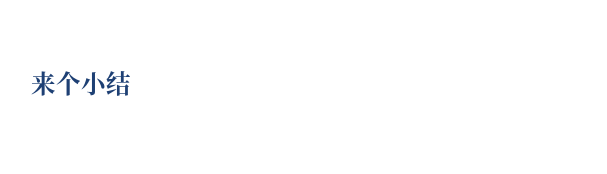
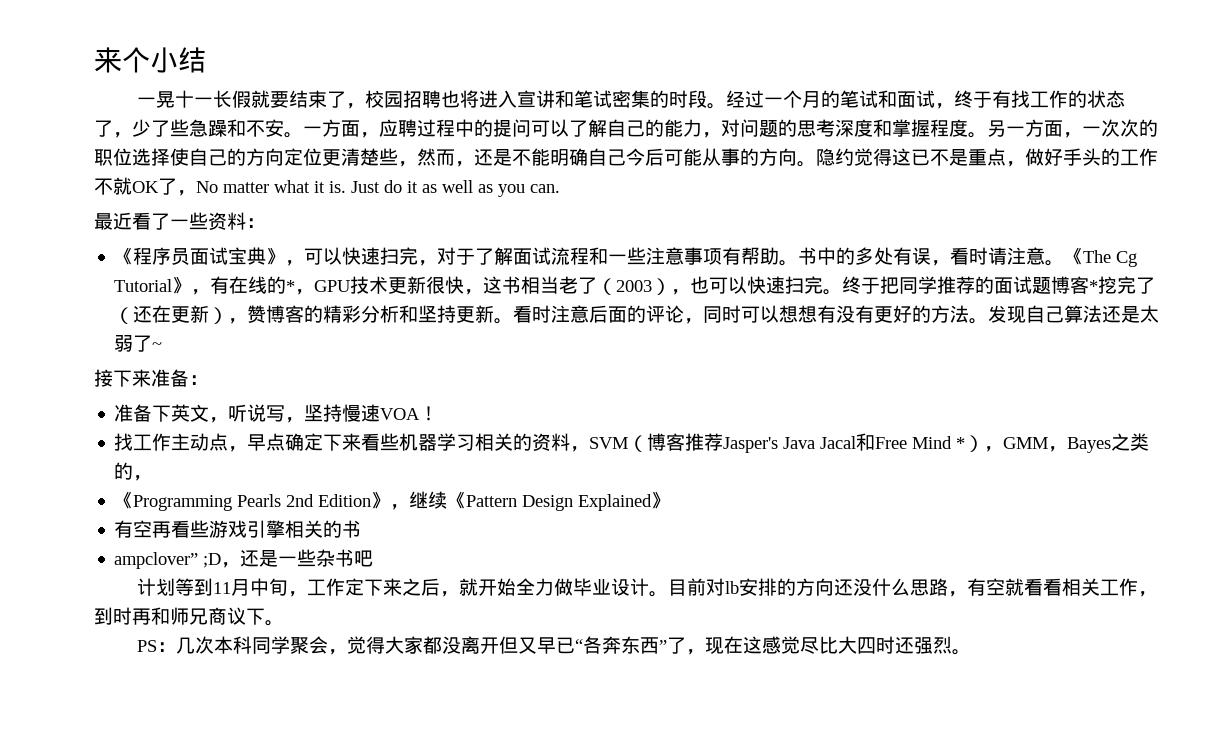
+ 一晃十一长假就要结束了，校园招聘也将进入宣讲和笔试密集的时段。经过一个月的笔试和面试，终于有找工作的状态了，少了些急躁和不安。一方面，应聘过程中的提问可以了解自己的能力，对问题的思考深度和掌握程度。另一方面，一次次的职位选择使自己的方向定位更清楚些，然而，还是不能明确自己今后可能从事的方向。隐约觉得这已不是重点，做好手头的工作不就OK了，No matter what it is. Just do it as well as you can.
+ 最近看了一些资料：
+ 《程序员面试宝典》，可以快速扫完，对于了解面试流程和一些注意事项有帮助。书中的多处有误，看时请注意。《The Cg Tutorial》，有在线的*，GPU技术更新很快，这书相当老了（2003），也可以快速扫完。终于把同学推荐的面试题博客*挖完了（还在更新），赞博客的精彩分析和坚持更新。看时注意后面的评论，同时可以想想有没有更好的方法。发现自己算法还是太弱了~
+ 接下来准备：
+ 准备下英文，听说写，坚持慢速VOA！
+ 找工作主动点，早点确定下来看些机器学习相关的资料，SVM（博客推荐Jasper's Java Jacal和Free Mind *），GMM，Bayes之类的，
+ 《Programming Pearls 2nd Edition》，继续《Pattern Design Explained》
+ 有空再看些游戏引擎相关的书
+ ampclover” ;D，还是一些杂书吧
+ 计划等到11月中旬，工作定下来之后，就开始全力做毕业设计。目前对lb安排的方向还没什么思路，有空就看看相关工作，到时再和师兄商议下。
+ PS：几次本科同学聚会，觉得大家都没离开但又早已“各奔东西”了，现在这感觉尽比大四时还强烈。

